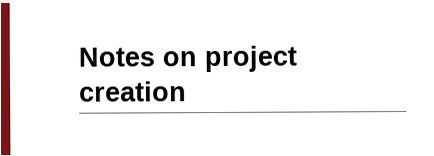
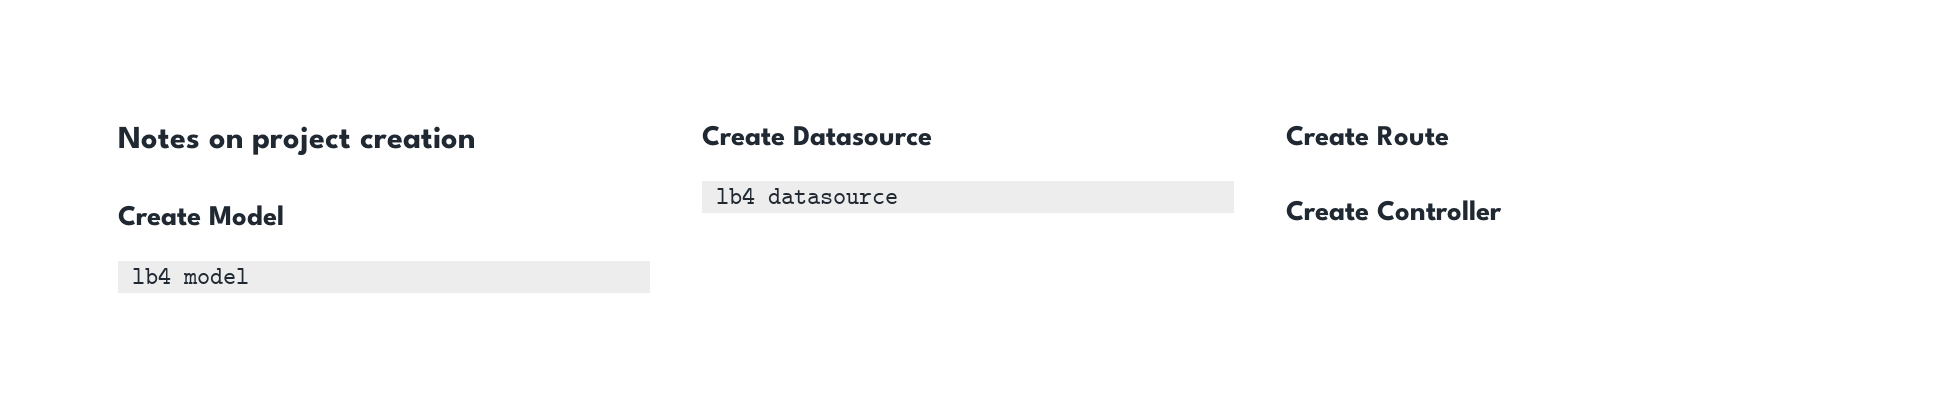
+ Create Model
+ lb4 model
+ Create Datasource
+ lb4 datasource
+ Create Route
+ Create Controller

